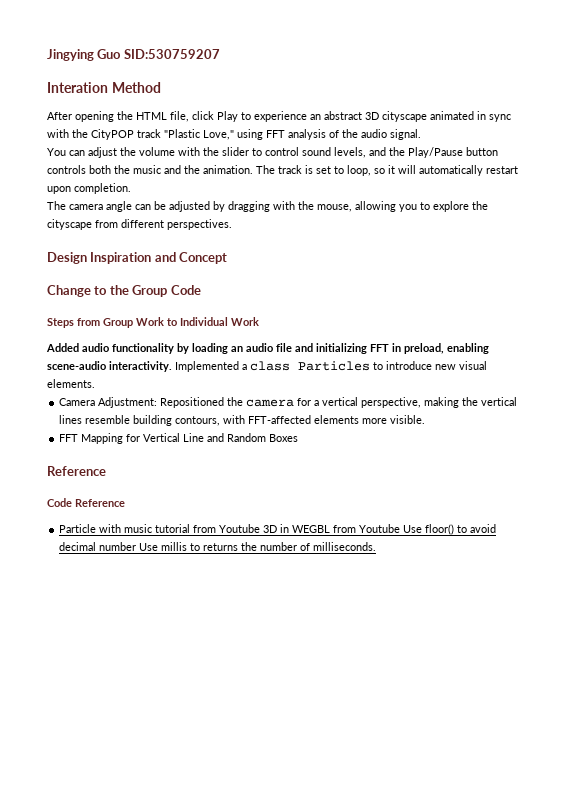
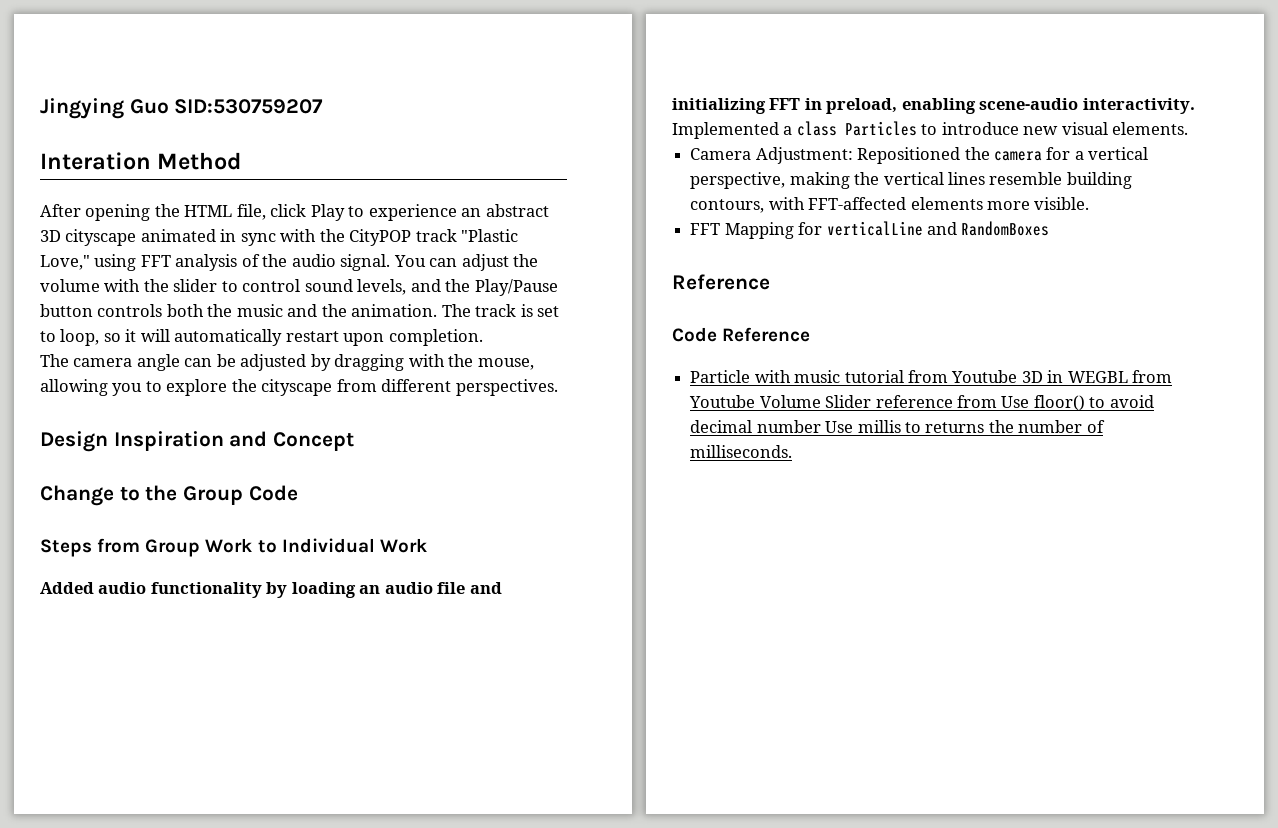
- After opening the HTML file, click Play to experience an abstract 3D cityscape animated in sync with the CityPOP track "Plastic Love," using FFT analysis of the audio signal.
- You can adjust the volume with the slider to control sound levels, and the Play/Pause button controls both the music and the animation.
+ After opening the HTML file, click Play to experience an abstract 3D cityscape animated in sync with the CityPOP track "Plastic Love," using FFT analysis of the audio signal. You can adjust the volume with the slider to control sound levels, and the Play/Pause button controls both the music and the animation.
- FFT Mapping for Vertical Line and Random Boxes
+ FFT Mapping for verticalLine and RandomBoxes
- Particle with music tutorial from Youtube 3D in WEGBL from Youtube Use floor() to avoid decimal number Use millis to returns the number of milliseconds.
+ Particle with music tutorial from Youtube 3D in WEGBL from Youtube Volume Slider reference from Use floor() to avoid decimal number Use millis to returns the number of milliseconds.

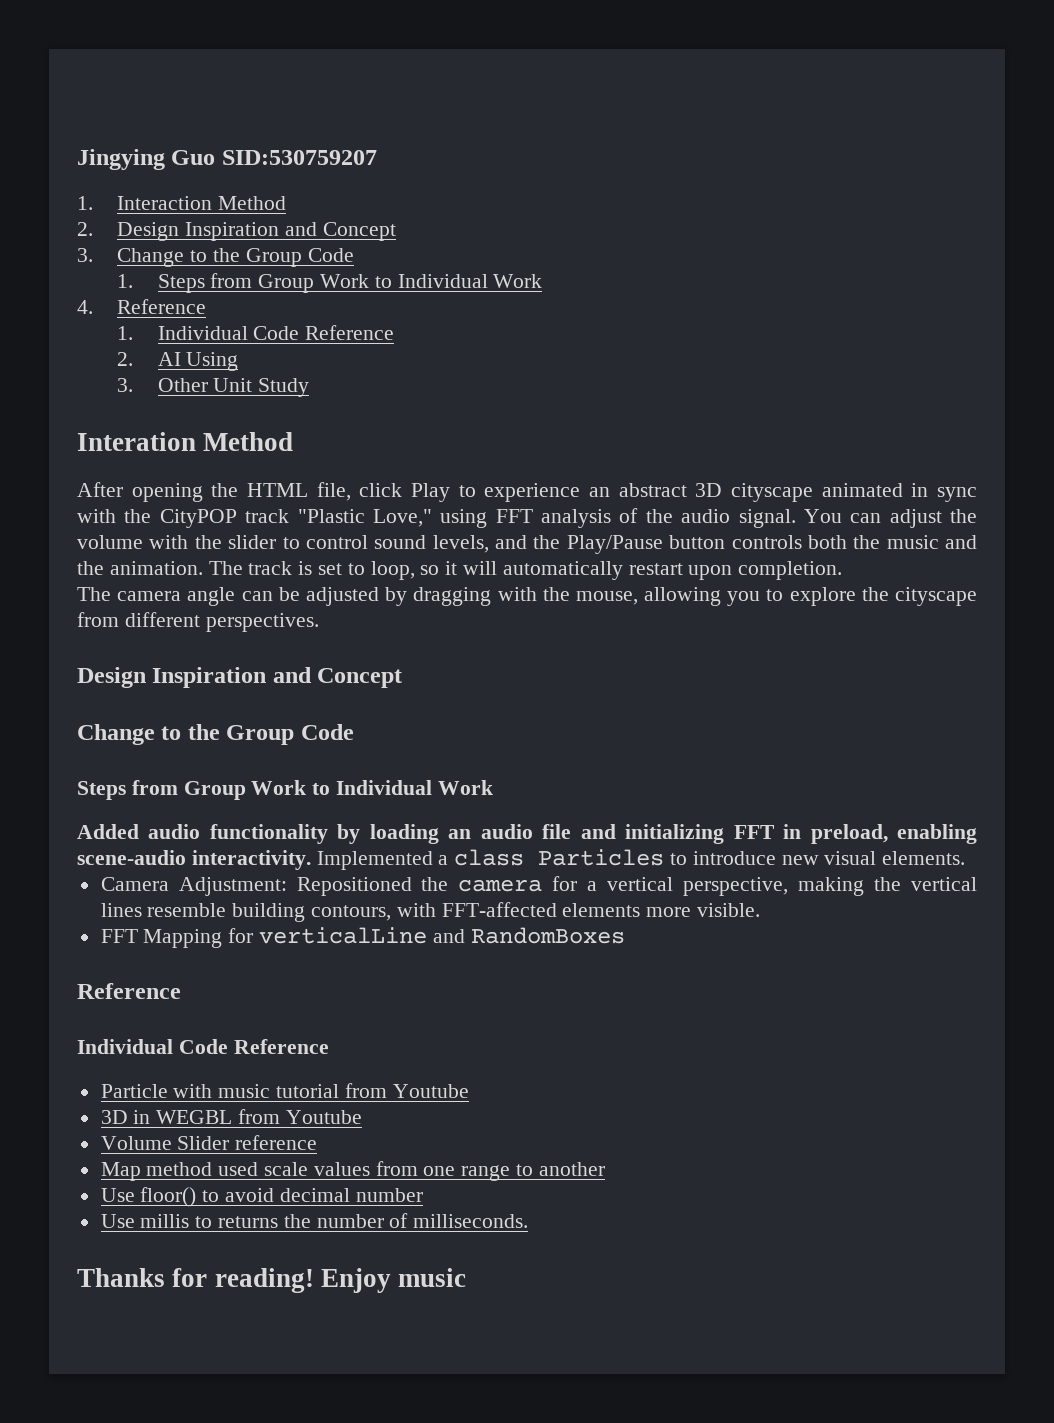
+ 1. Interaction Method
+ 2. Design Inspiration and Concept
+ 3. Change to the Group Code
+ 1. Steps from Group Work to Individual Work
+ 4. Reference
+ 1. Individual Code Reference
+ 2. AI Using
+ 3. Other Unit Study
  FFT Mapping for verticalLine and RandomBoxes
  Reference
- Code Reference
+ Individual Code Reference
- Particle with music tutorial from Youtube 3D in WEGBL from Youtube Volume Slider reference from Use floor() to avoid decimal number Use millis to returns the number of milliseconds.
+ Particle with music tutorial from Youtube
+ 3D in WEGBL from Youtube
+ Volume Slider reference
+ Map method used scale values from one range to another
+ Use floor() to avoid decimal number
+ Use millis to returns the number of milliseconds.
+ Thanks for reading! Enjoy music

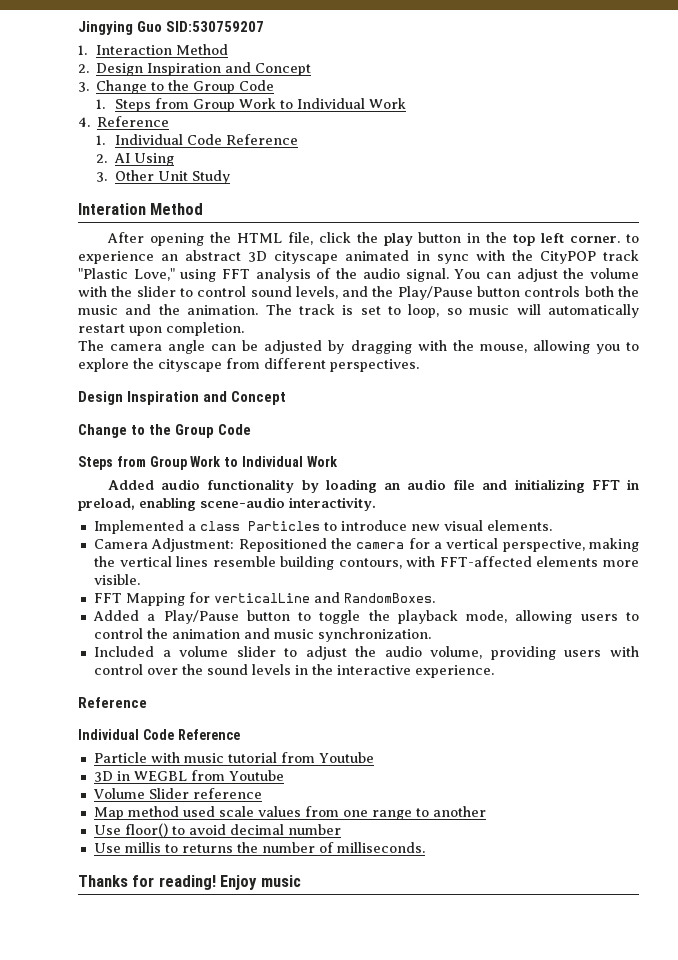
- After opening the HTML file, click Play to experience an abstract 3D cityscape animated in sync with the CityPOP track "Plastic Love," using FFT analysis of the audio signal.
+ After opening the HTML file, click the play button in the top left corner. to experience an abstract 3D cityscape animated in sync with the CityPOP track "Plastic Love," using FFT analysis of the audio signal.
- The track is set to loop, so it will automatically restart upon completion.
+ The track is set to loop, so music will automatically restart upon completion.
- Added audio functionality by loading an audio file and initializing FFT in preload, enabling scene-audio interactivity. Implemented a class Particles to introduce new visual elements.
+ Added audio functionality by loading an audio file and initializing FFT in preload, enabling scene-audio interactivity.
+ Implemented a class Particles to introduce new visual elements.
- FFT Mapping for verticalLine and RandomBoxes
+ FFT Mapping for verticalLine and RandomBoxes.
+ Added a Play/Pause button to toggle the playback mode, allowing users to control the animation and music synchronization.
+ Included a volume slider to adjust the audio volume, providing users with control over the sound levels in the interactive experience.

